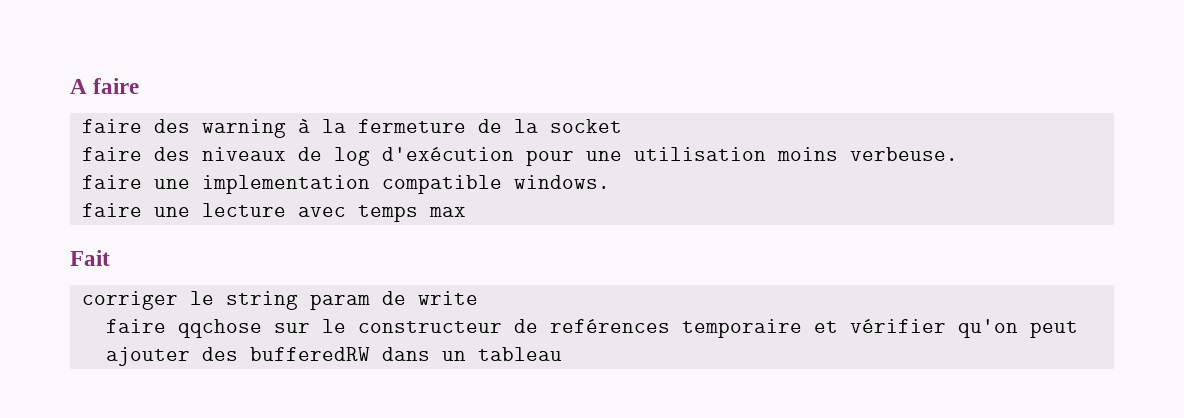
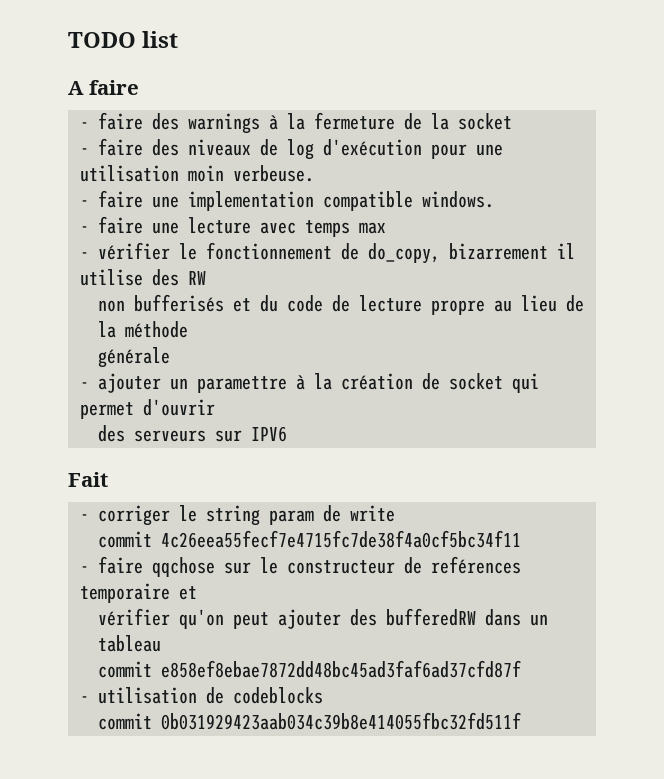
+ TODO list
- faire des warning à la fermeture de la socket
+ - faire des warnings à la fermeture de la socket
- faire des niveaux de log d'exécution pour une utilisation moins verbeuse.
+ - faire des niveaux de log d'exécution pour une utilisation moin verbeuse.
- faire une implementation compatible windows.
+ - faire une implementation compatible windows.
- faire une lecture avec temps max
+ - faire une lecture avec temps max
+ - vérifier le fonctionnement de do_copy, bizarrement il utilise des RW
+ non bufferisés et du code de lecture propre au lieu de la méthode
+ générale
+ - ajouter un paramettre à la création de socket qui permet d'ouvrir
+ des serveurs sur IPV6
- corriger le string param de write
+ - corriger le string param de write
- faire qqchose sur le constructeur de reférences temporaire et vérifier qu'on peut ajouter des bufferedRW dans un tableau
+ commit 4c26eea55fecf7e4715fc7de38f4a0cf5bc34f11
+ - faire qqchose sur le constructeur de reférences temporaire et
+ vérifier qu'on peut ajouter des bufferedRW dans un tableau
+ commit e858ef8ebae7872dd48bc45ad3faf6ad37cfd87f
+ - utilisation de codeblocks
+ commit 0b031929423aab034c39b8e414055fbc32fd511f

